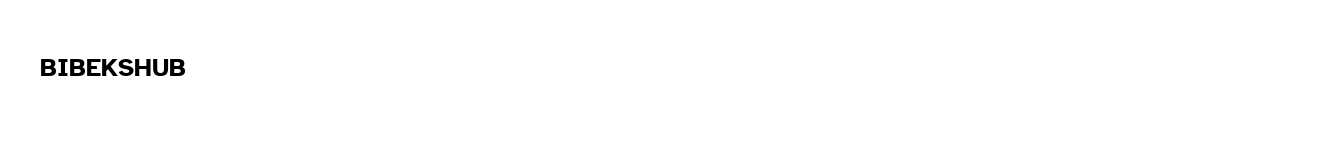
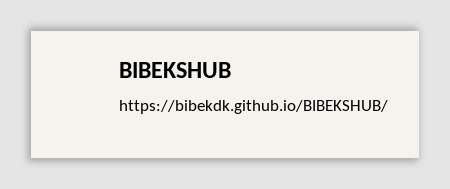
+ https://bibekdk.github.io/BIBEKSHUB/

